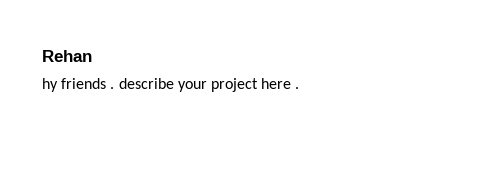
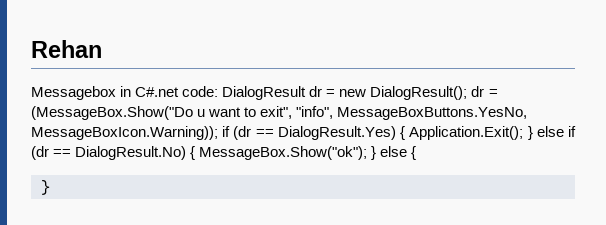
- hy friends . describe your project here .
+ Messagebox in C#.net code: DialogResult dr = new DialogResult(); dr = (MessageBox.Show("Do u want to exit", "info", MessageBoxButtons.YesNo, MessageBoxIcon.Warning)); if (dr == DialogResult.Yes) { Application.Exit(); } else if (dr == DialogResult.No) { MessageBox.Show("ok"); } else {
+ }

